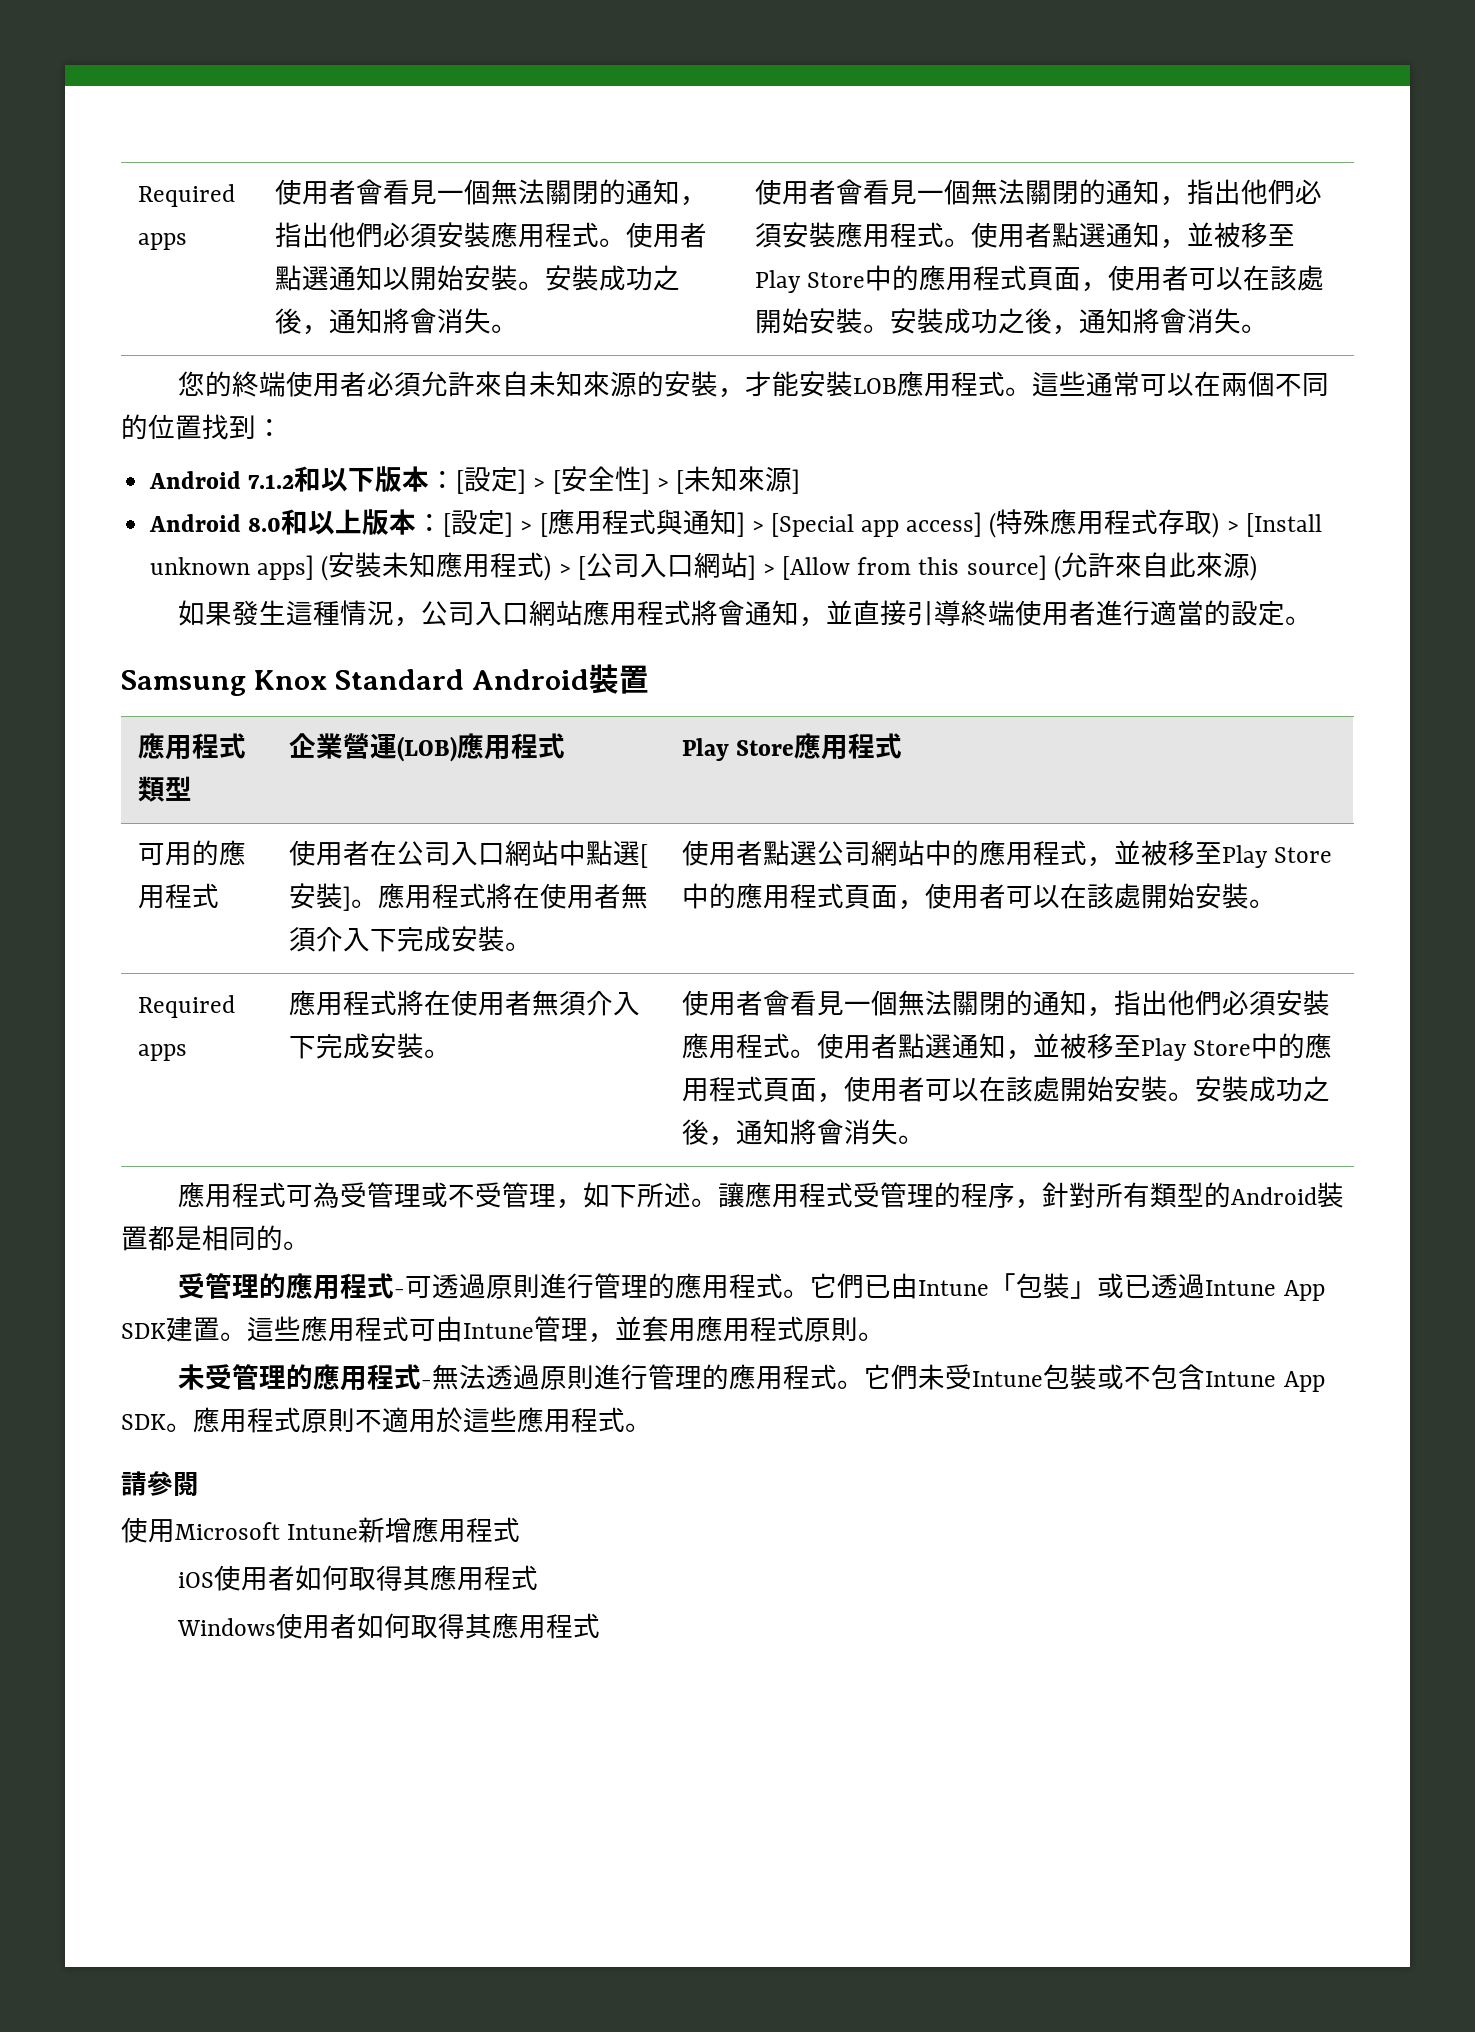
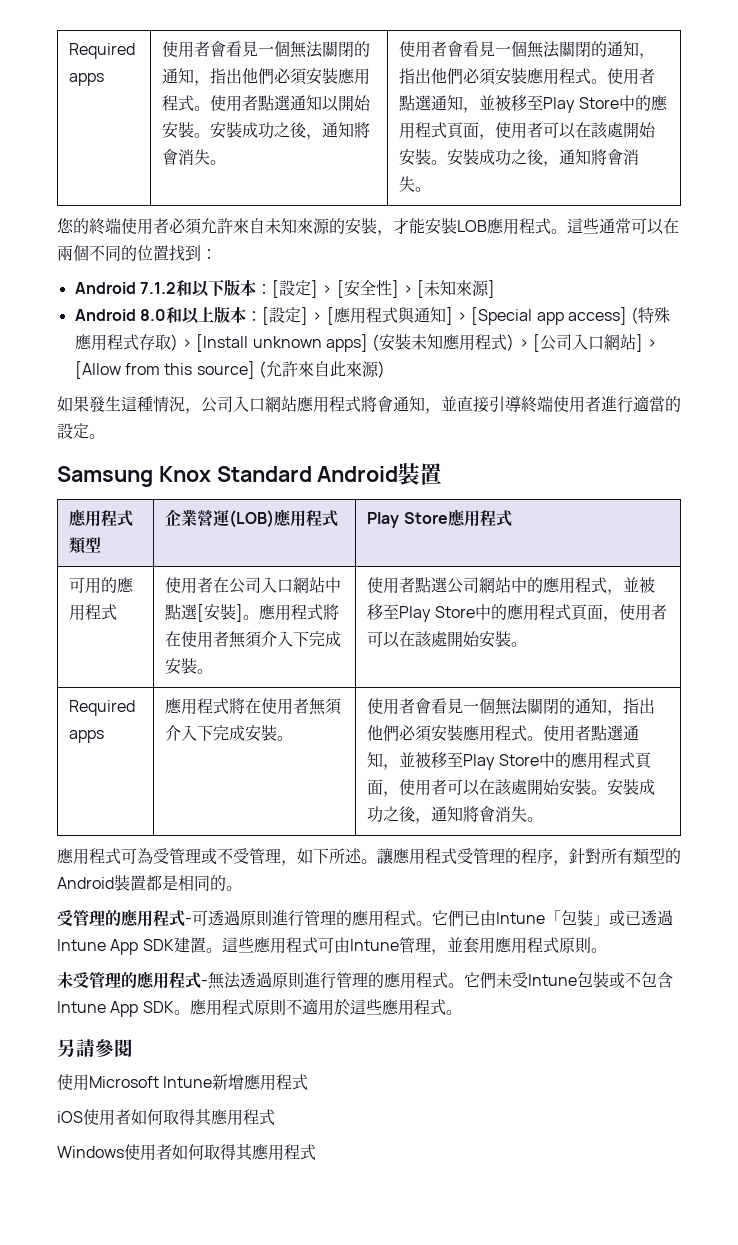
- 請參閱
+ 另請參閱

